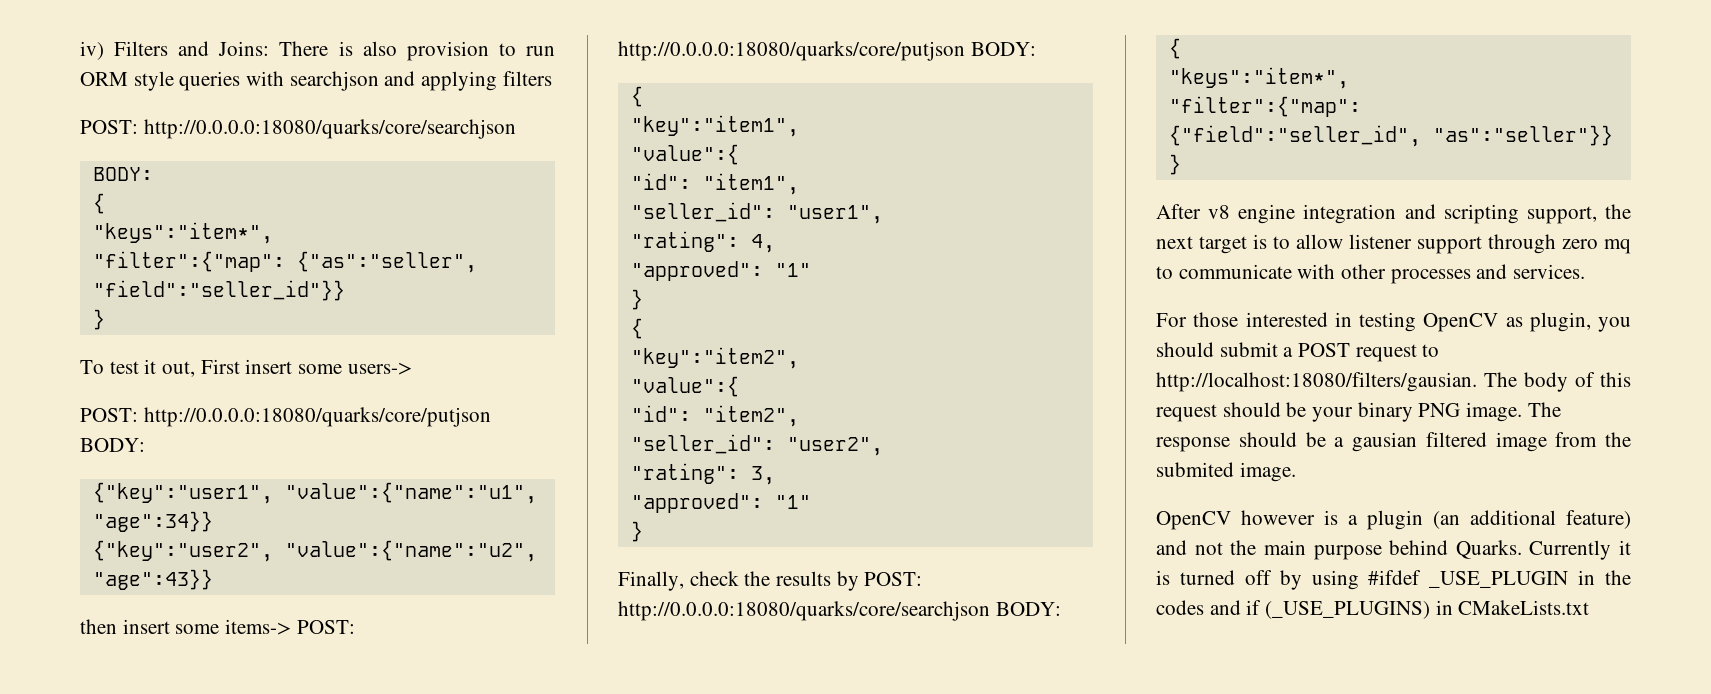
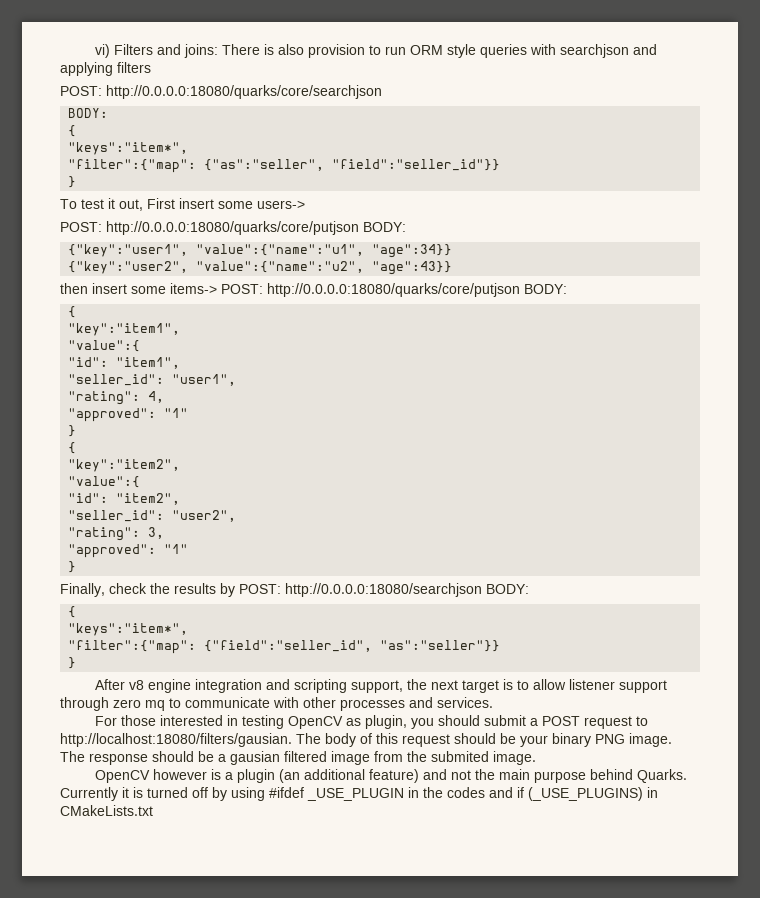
- iv) Filters and Joins: There is also provision to run ORM style queries with searchjson and applying filters
+ vi) Filters and joins: There is also provision to run ORM style queries with searchjson and applying filters
- Finally, check the results by POST: http://0.0.0.0:18080/quarks/core/searchjson BODY:
+ Finally, check the results by POST: http://0.0.0.0:18080/searchjson BODY:

